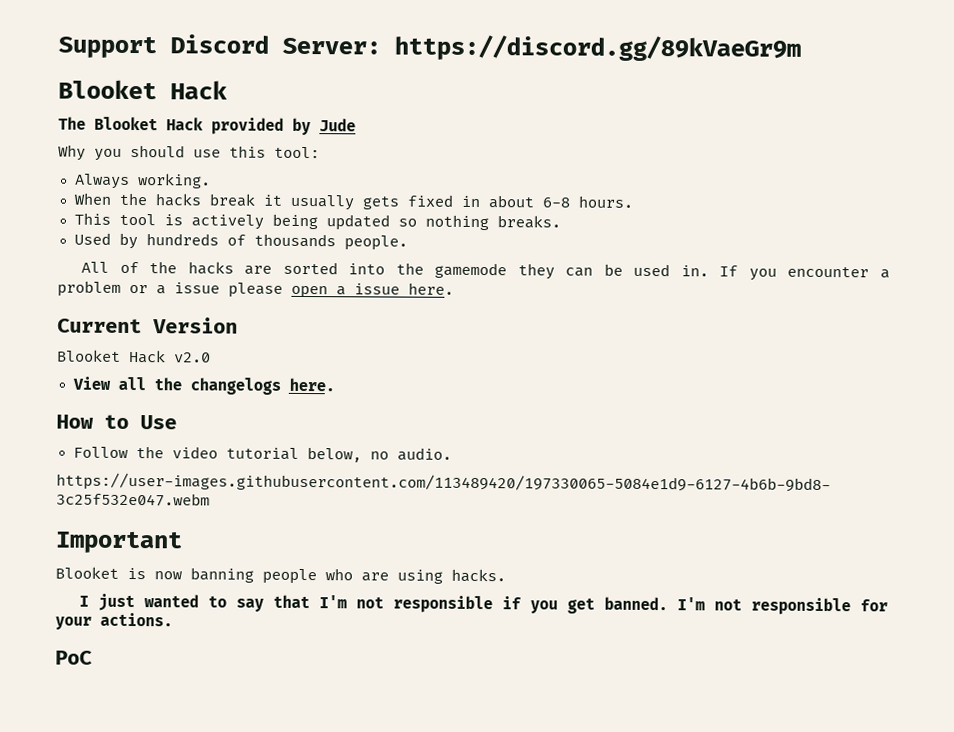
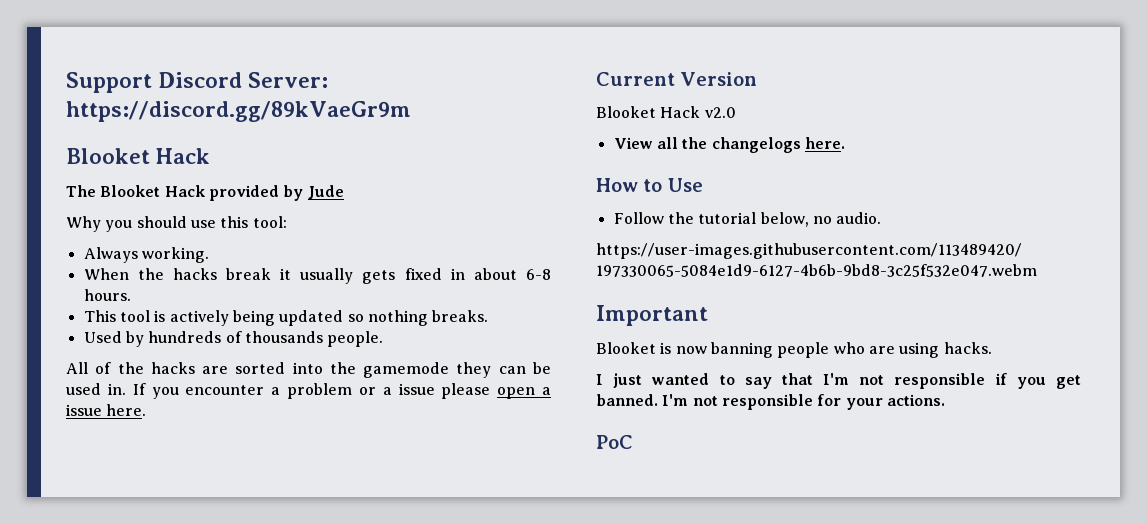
- Follow the video tutorial below, no audio.
+ Follow the tutorial below, no audio.

